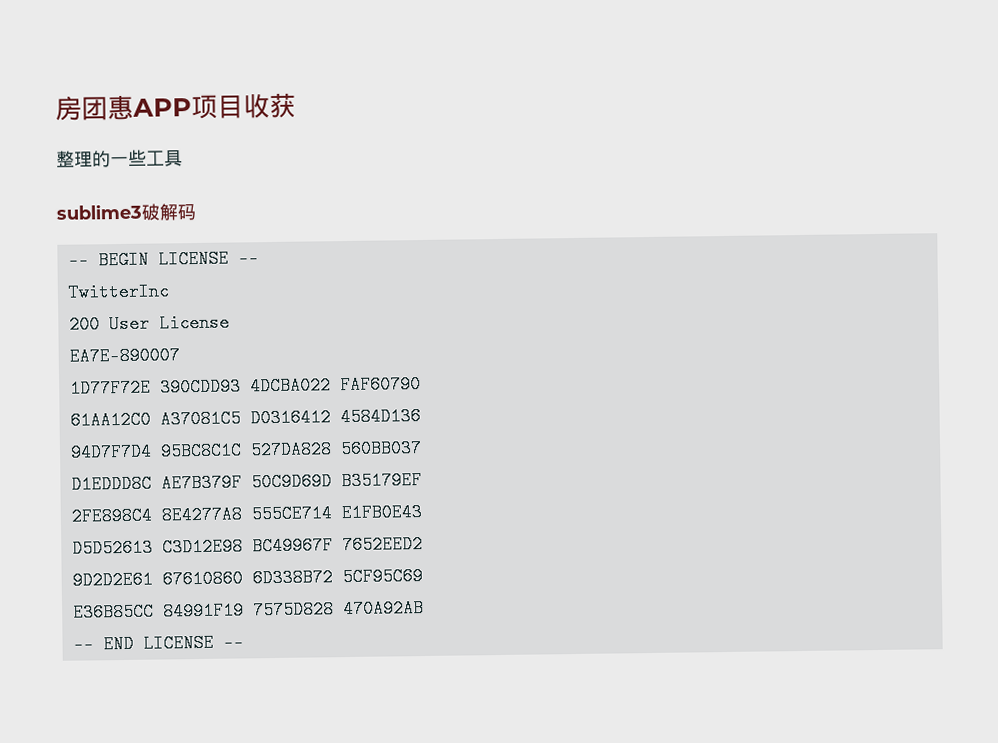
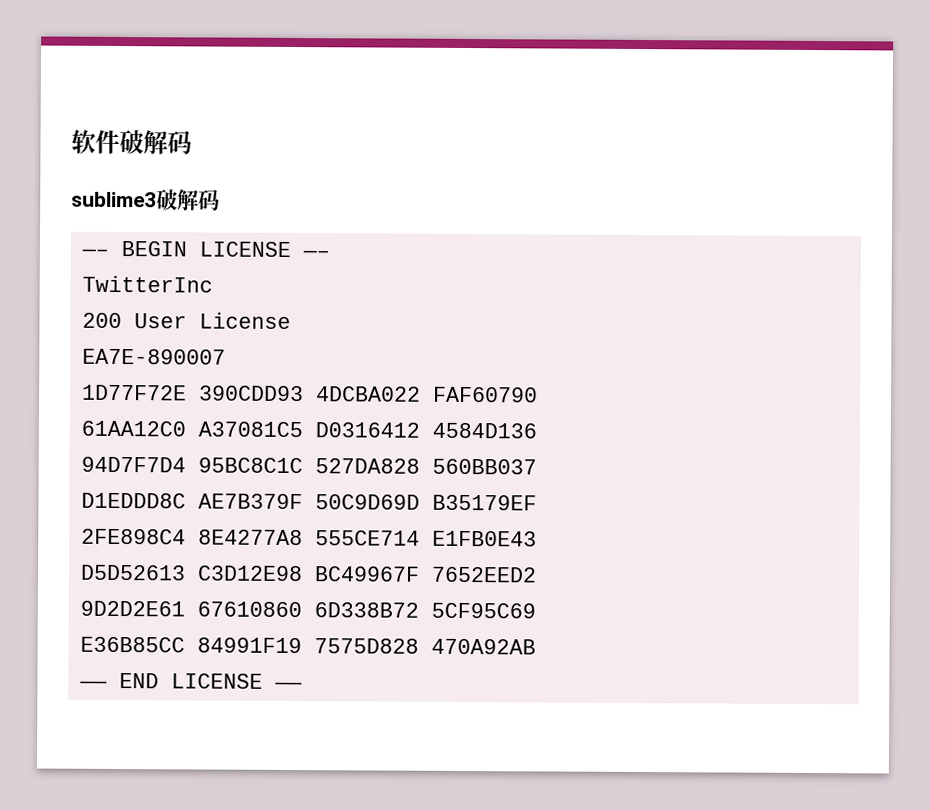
- 房团惠APP项目收获
- 整理的一些工具
+ 软件破解码

